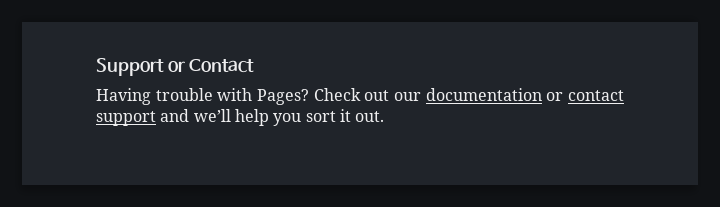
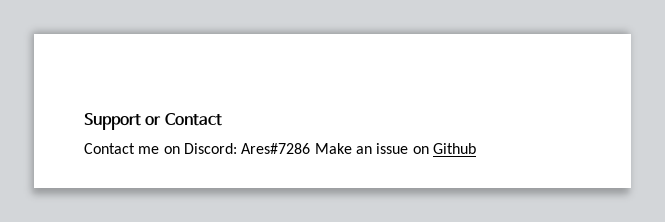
- Having trouble with Pages? Check out our documentation or contact support and we’ll help you sort it out.
+ Contact me on Discord: Ares#7286 Make an issue on Github

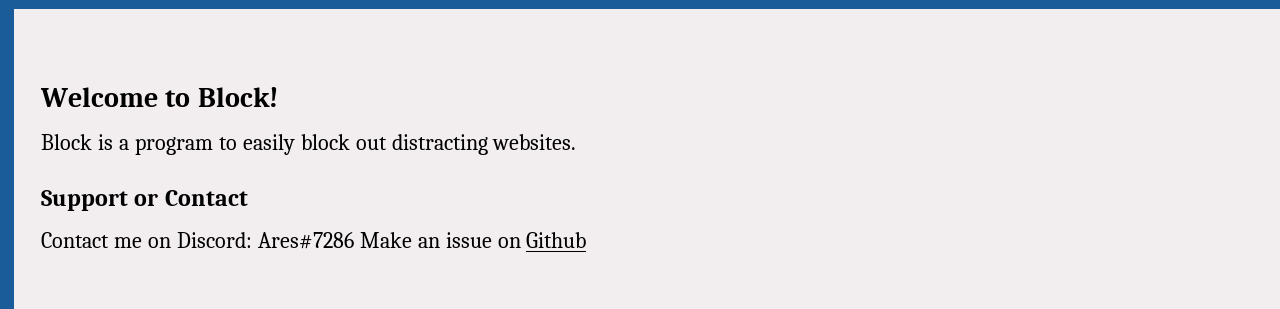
+ Welcome to Block!
+ Block is a program to easily block out distracting websites.

